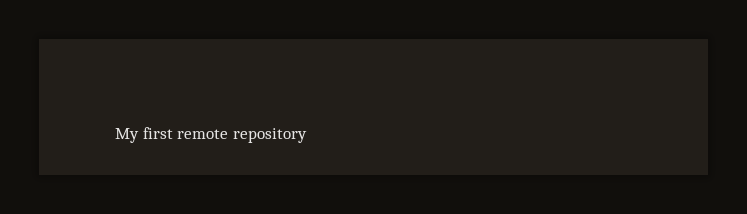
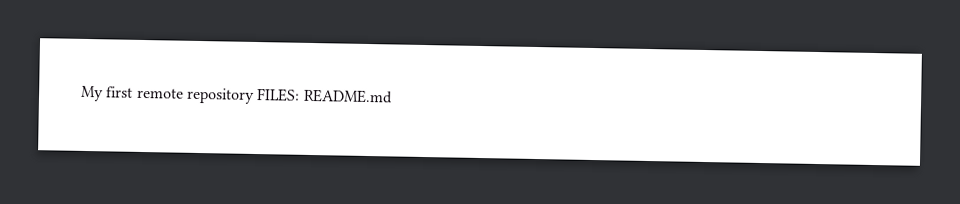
- My first remote repository
+ My first remote repository FILES: README.md

